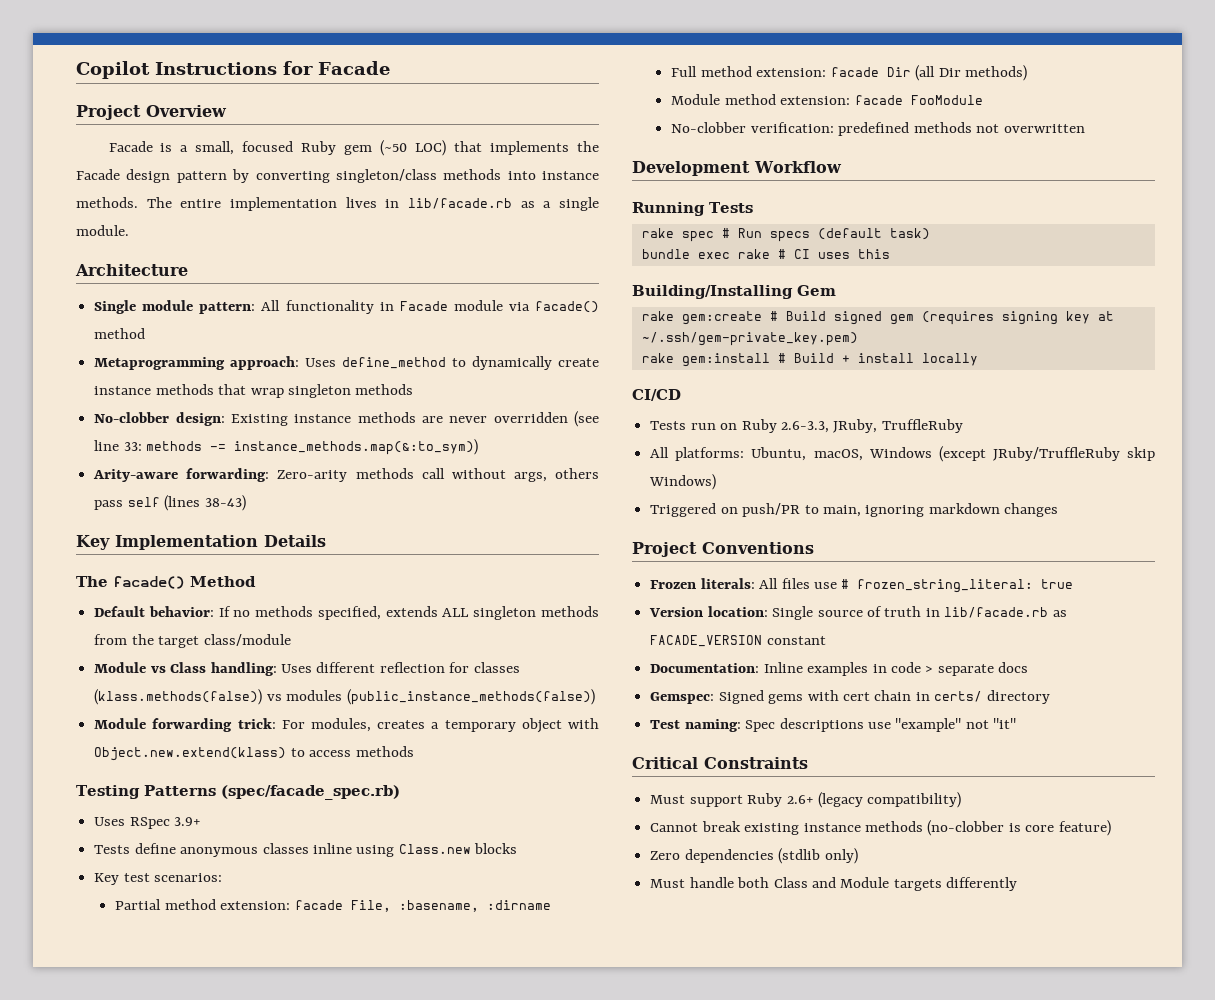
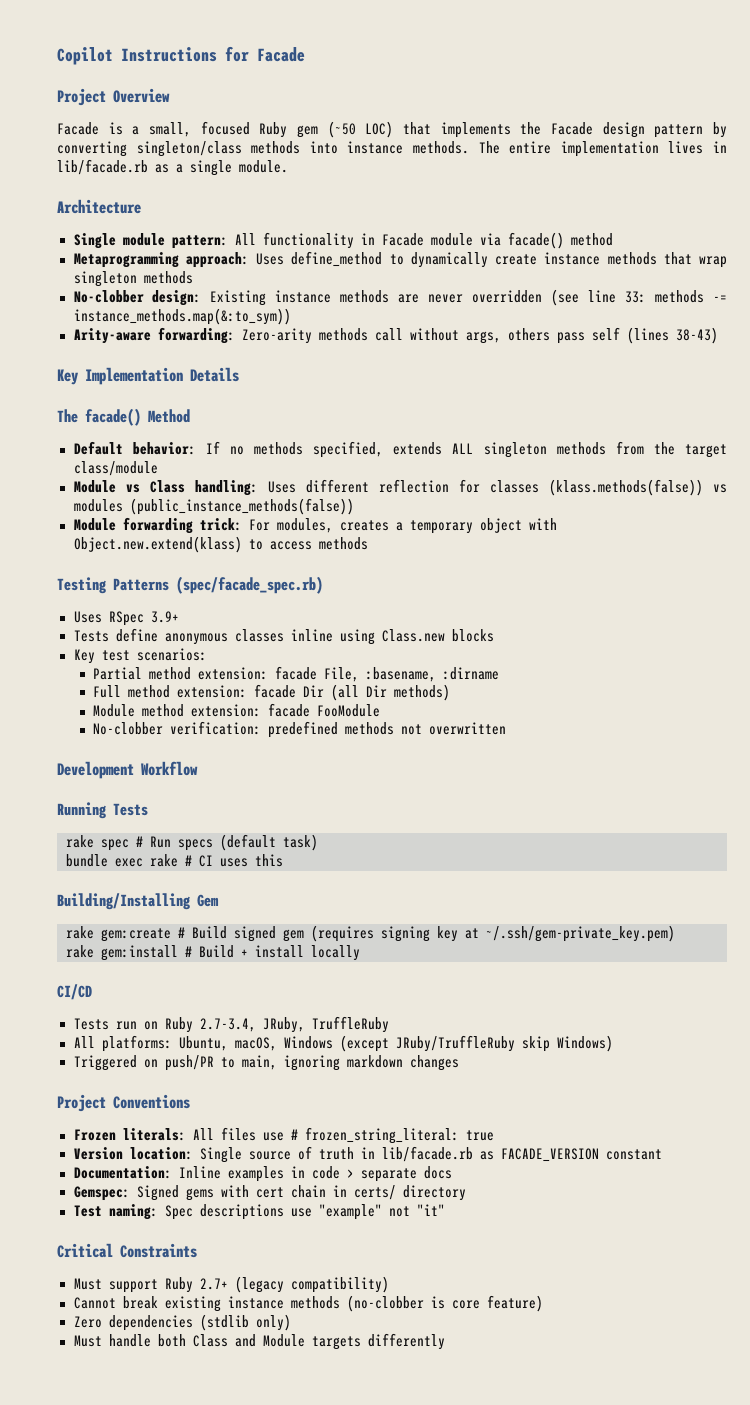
- Tests run on Ruby 2.6-3.3, JRuby, TruffleRuby
+ Tests run on Ruby 2.7-3.4, JRuby, TruffleRuby
- Must support Ruby 2.6+ (legacy compatibility)
+ Must support Ruby 2.7+ (legacy compatibility)

